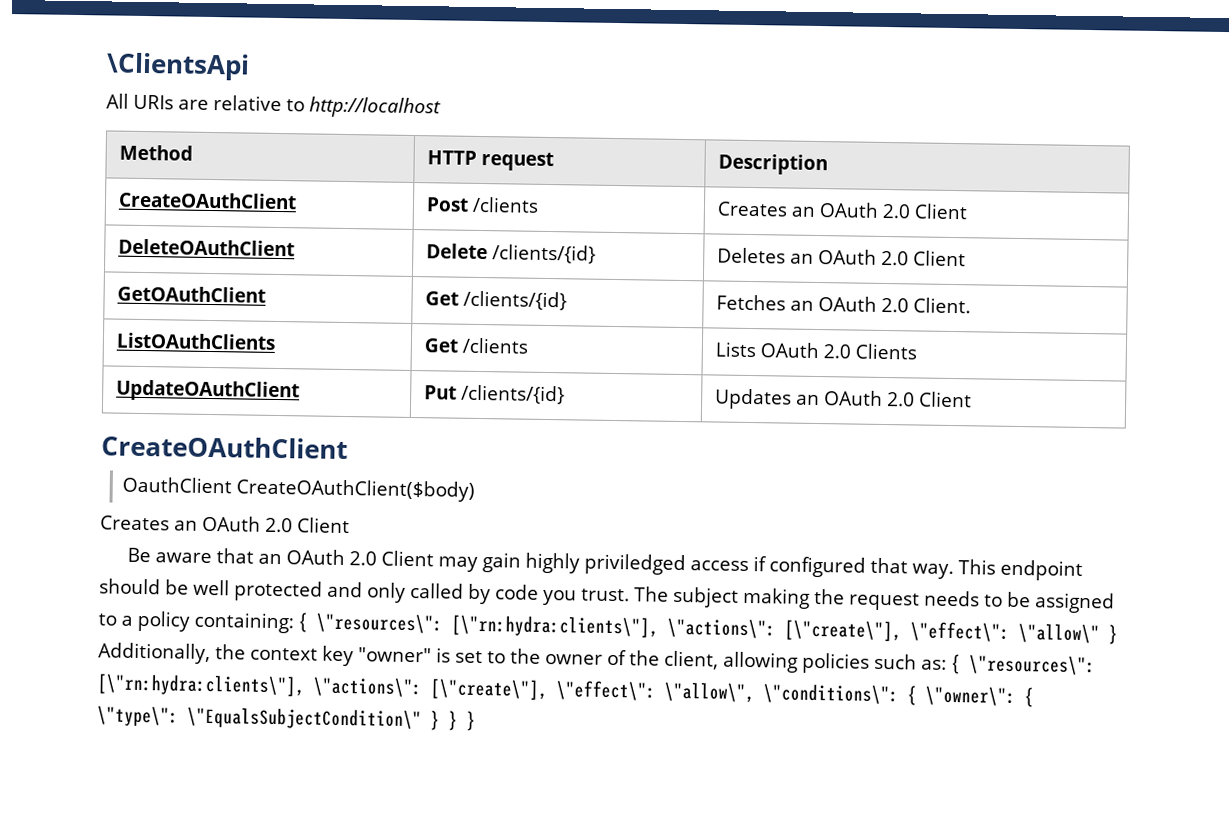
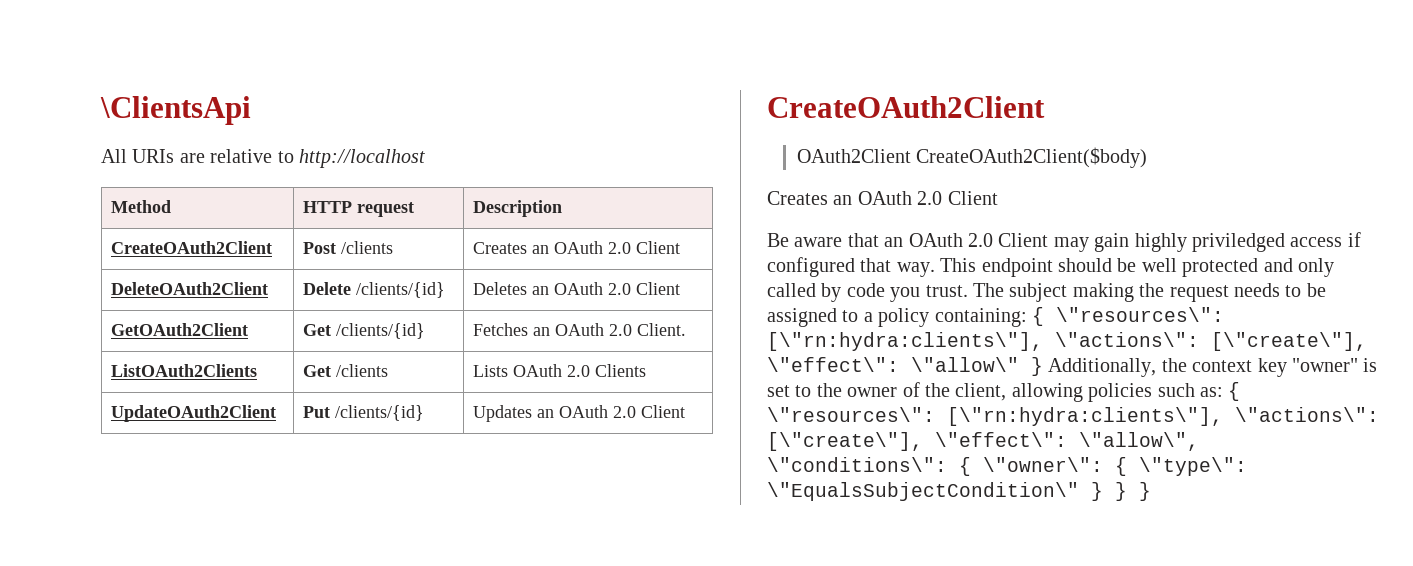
- CreateOAuthClient | Post /clients | Creates an OAuth 2.0 Client
+ CreateOAuth2Client | Post /clients | Creates an OAuth 2.0 Client
- DeleteOAuthClient | Delete /clients/{id} | Deletes an OAuth 2.0 Client
+ DeleteOAuth2Client | Delete /clients/{id} | Deletes an OAuth 2.0 Client
- GetOAuthClient | Get /clients/{id} | Fetches an OAuth 2.0 Client.
+ GetOAuth2Client | Get /clients/{id} | Fetches an OAuth 2.0 Client.
- ListOAuthClients | Get /clients | Lists OAuth 2.0 Clients
+ ListOAuth2Clients | Get /clients | Lists OAuth 2.0 Clients
- UpdateOAuthClient | Put /clients/{id} | Updates an OAuth 2.0 Client
- CreateOAuthClient
- OauthClient CreateOAuthClient($body)
+ UpdateOAuth2Client | Put /clients/{id} | Updates an OAuth 2.0 Client
+ CreateOAuth2Client
+ OAuth2Client CreateOAuth2Client($body)

